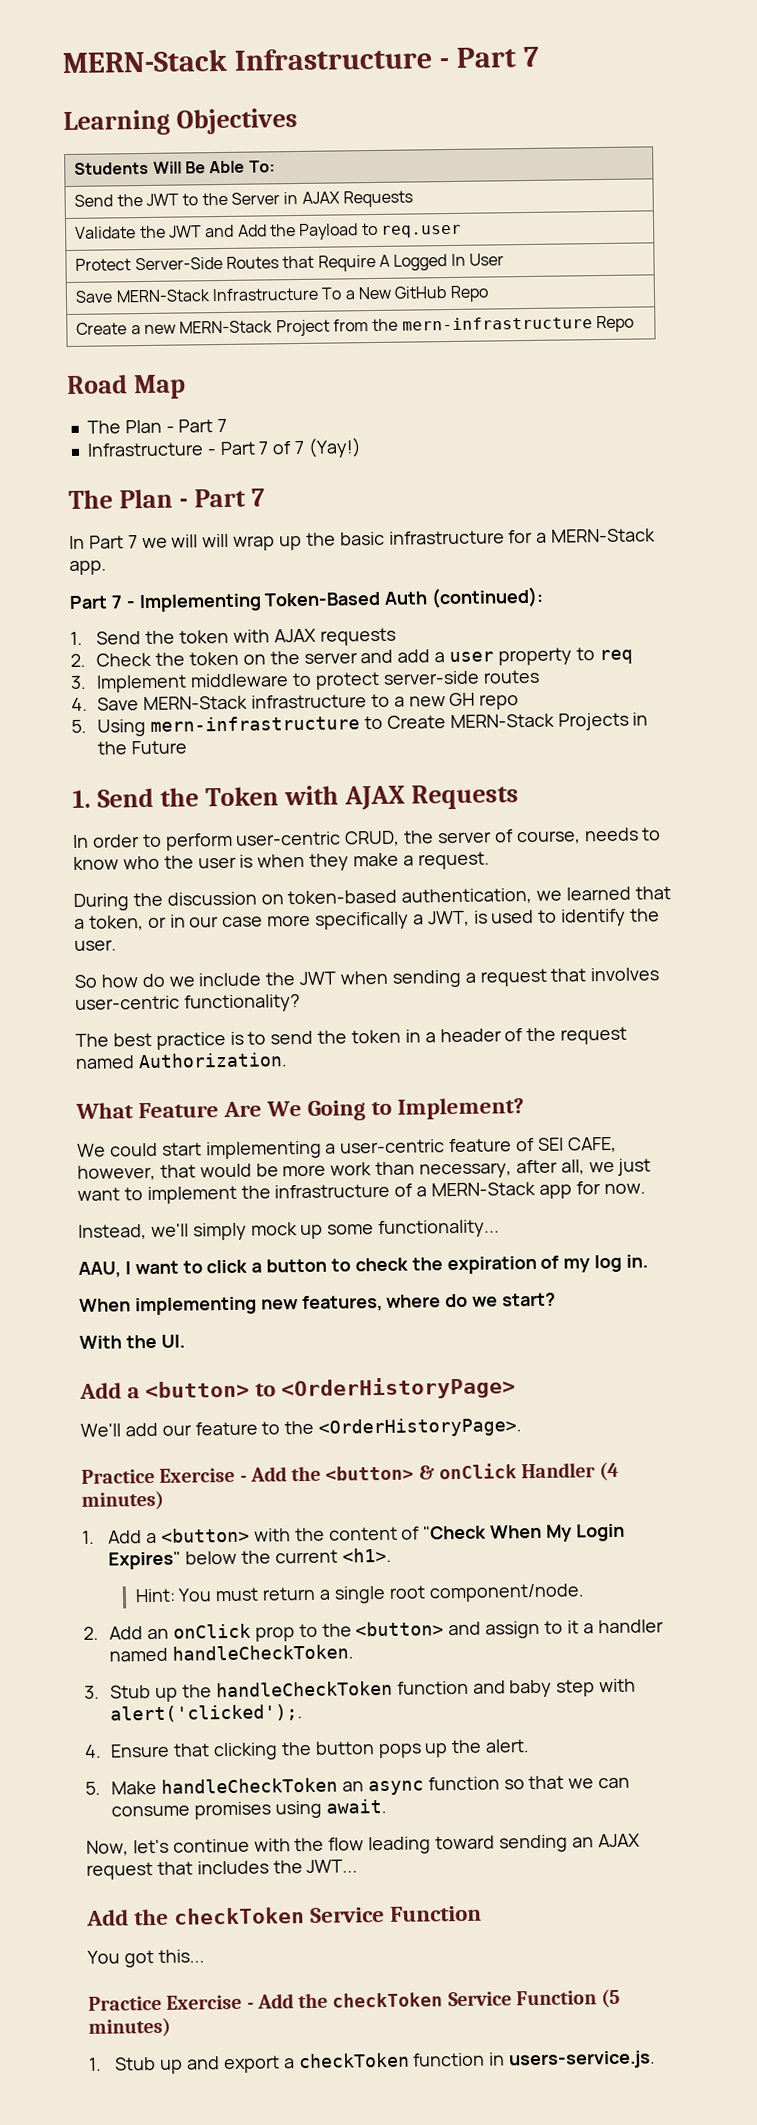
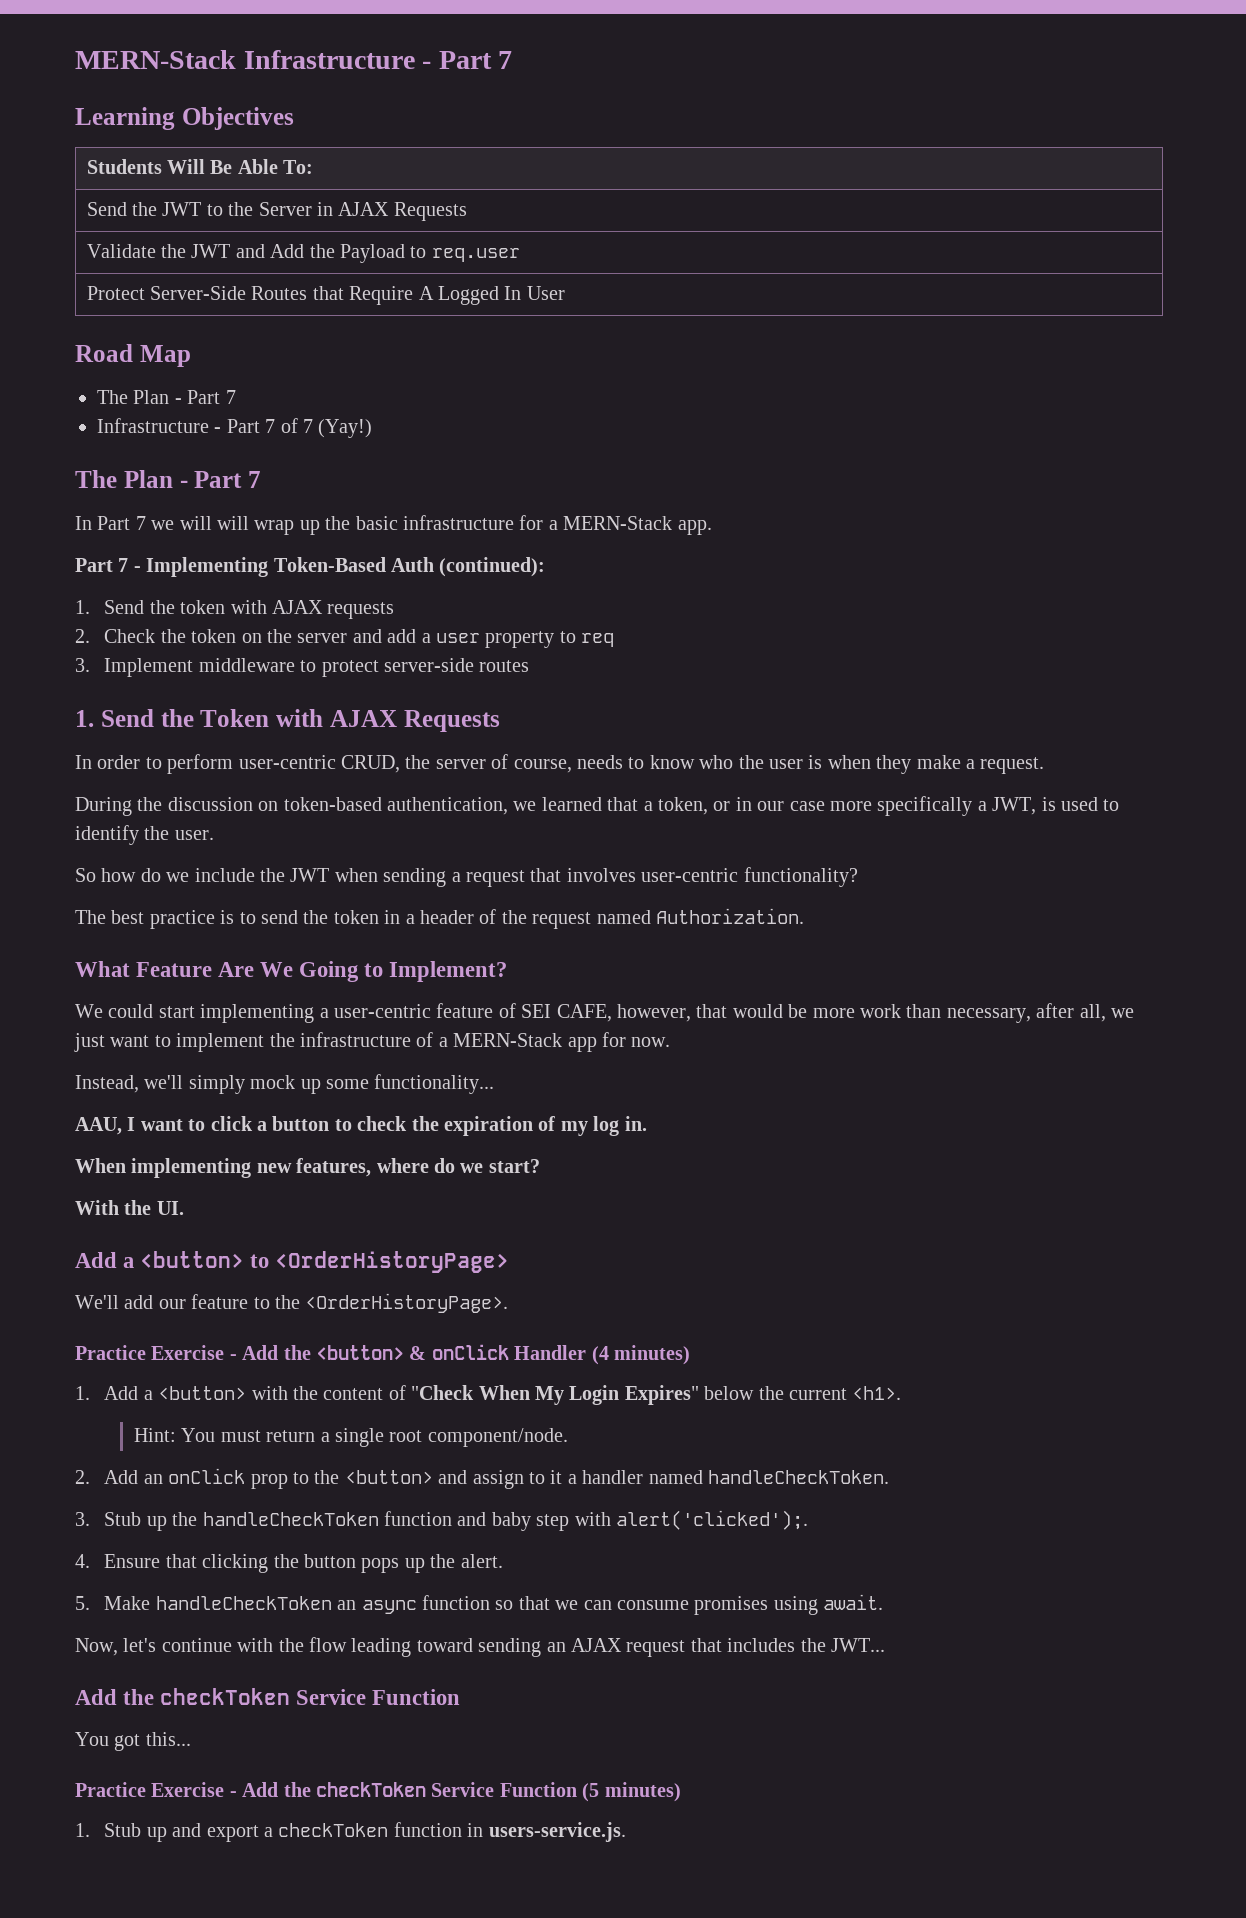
- Save MERN-Stack Infrastructure To a New GitHub Repo
- Create a new MERN-Stack Project from the mern-infrastructure Repo
- 4. Save MERN-Stack infrastructure to a new GH repo
- 5. Using mern-infrastructure to Create MERN-Stack Projects in the Future

